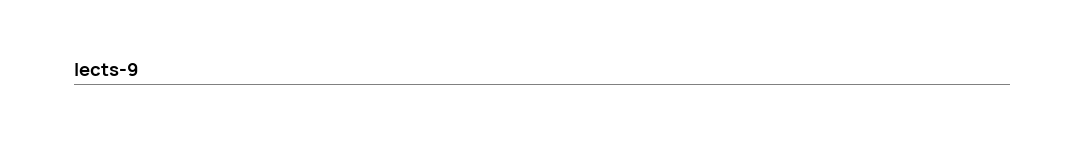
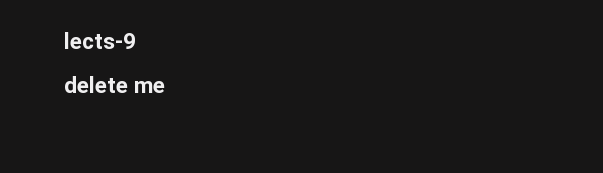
+ delete me

